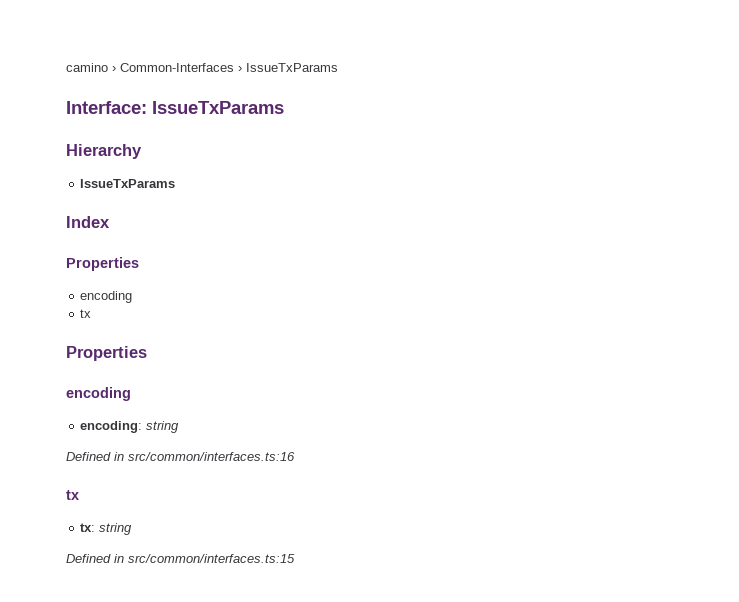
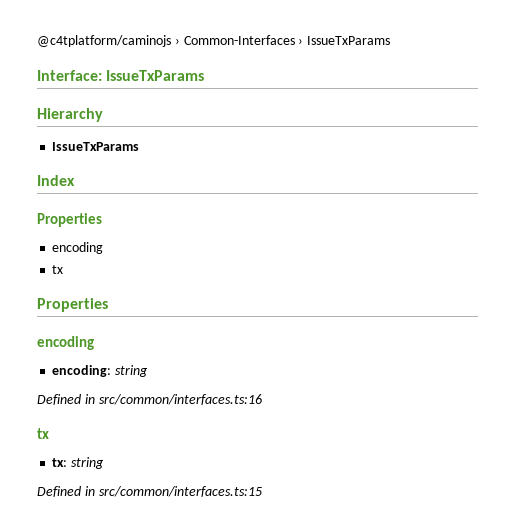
- camino › Common-Interfaces › IssueTxParams
+ @c4tplatform/caminojs › Common-Interfaces › IssueTxParams

